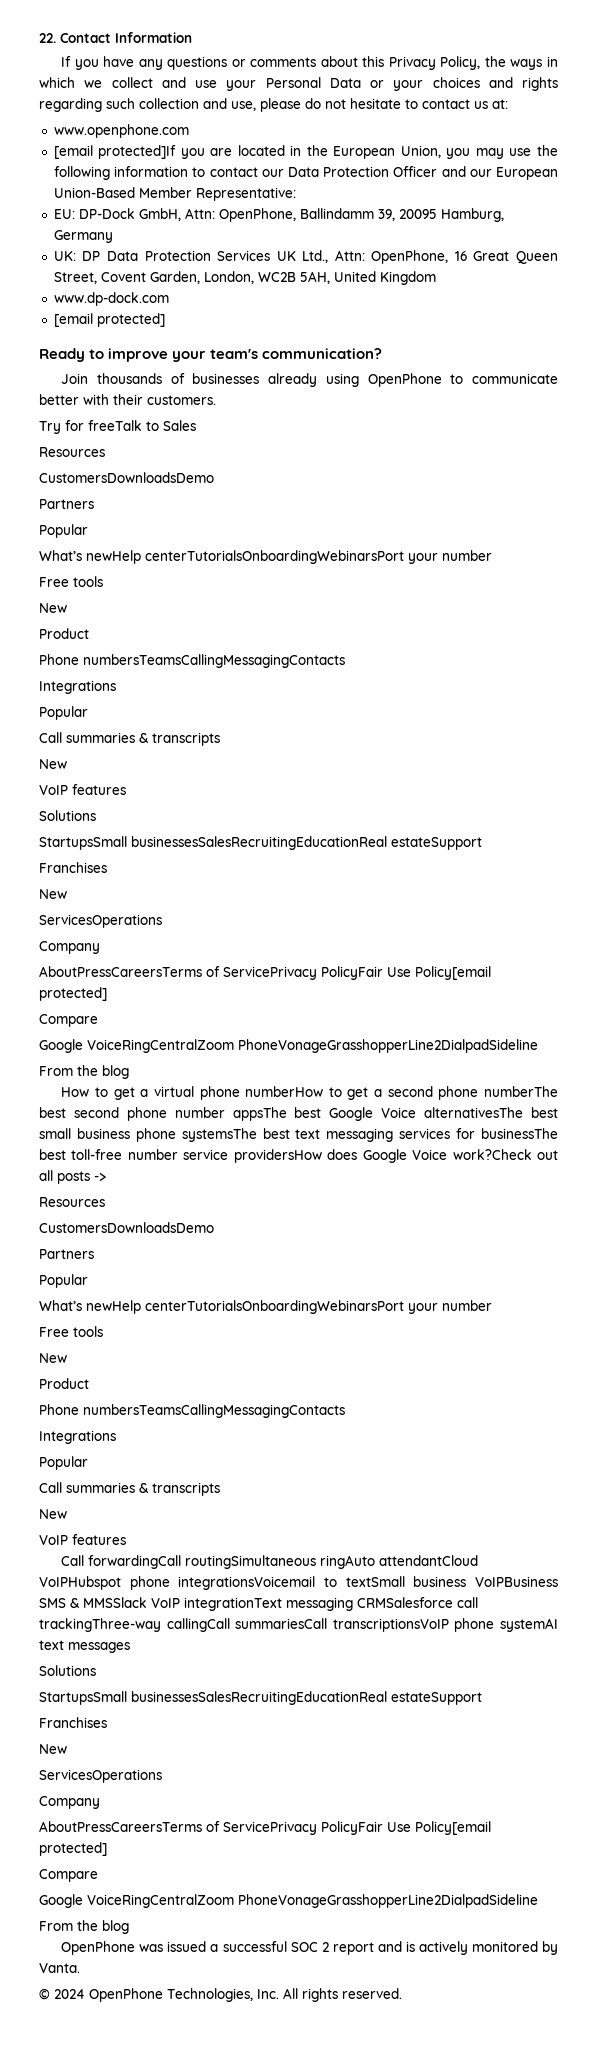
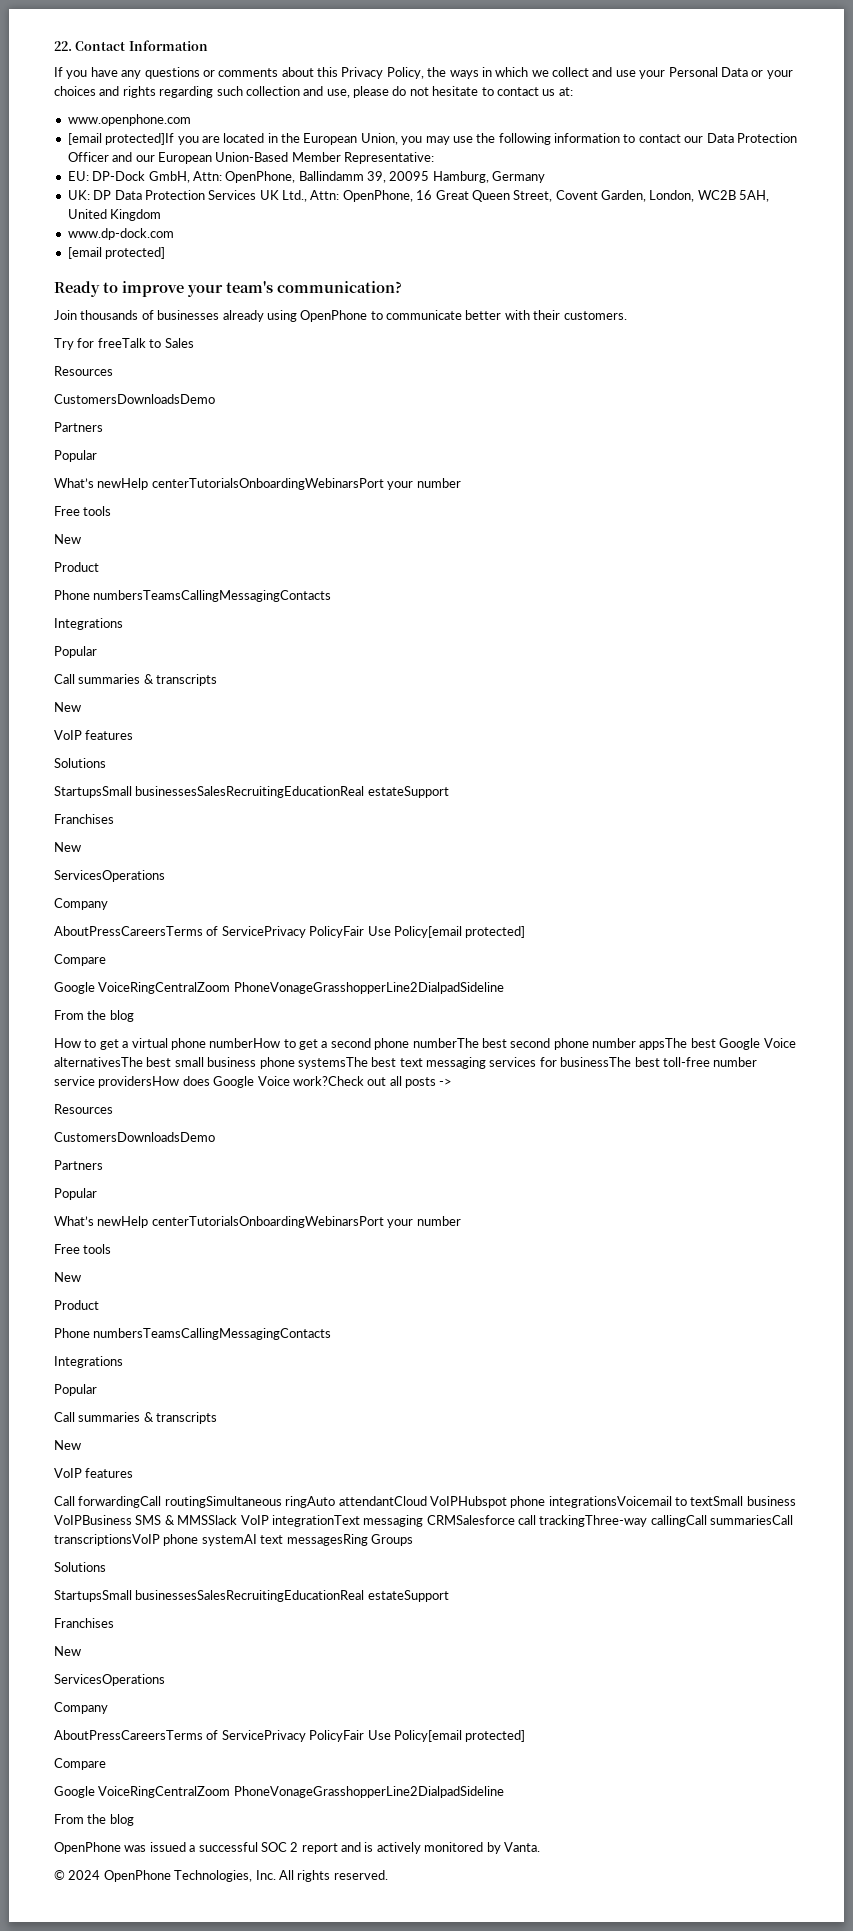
- Call forwardingCall routingSimultaneous ringAuto attendantCloud VoIPHubspot phone integrationsVoicemail to textSmall business VoIPBusiness SMS & MMSSlack VoIP integrationText messaging CRMSalesforce call trackingThree-way callingCall summariesCall transcriptionsVoIP phone systemAI text messages
+ Call forwardingCall routingSimultaneous ringAuto attendantCloud VoIPHubspot phone integrationsVoicemail to textSmall business VoIPBusiness SMS & MMSSlack VoIP integrationText messaging CRMSalesforce call trackingThree-way callingCall summariesCall transcriptionsVoIP phone systemAI text messagesRing Groups

